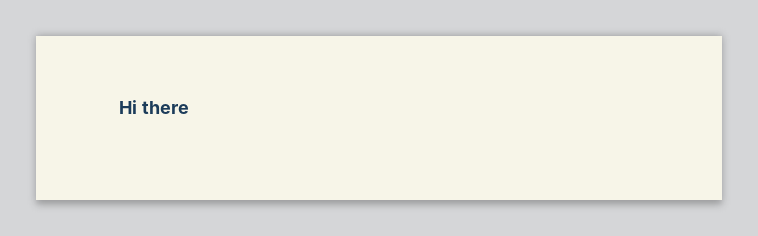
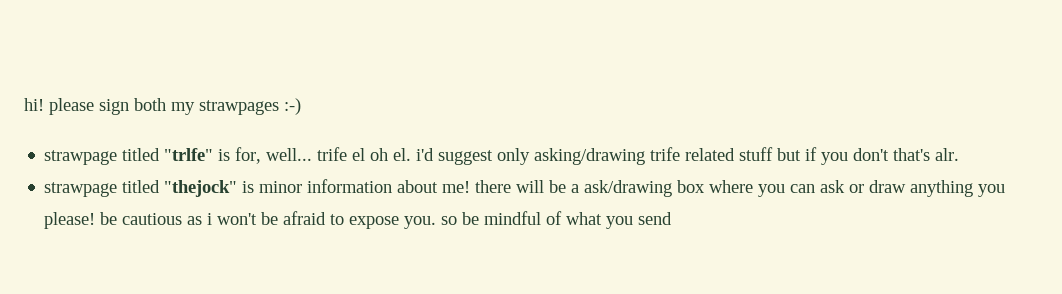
- Hi there
+ hi! please sign both my strawpages :-)
+ strawpage titled "trlfe" is for, well... trife el oh el. i'd suggest only asking/drawing trife related stuff but if you don't that's alr.
+ strawpage titled "thejock" is minor information about me! there will be a ask/drawing box where you can ask or draw anything you please! be cautious as i won't be afraid to expose you. so be mindful of what you send

